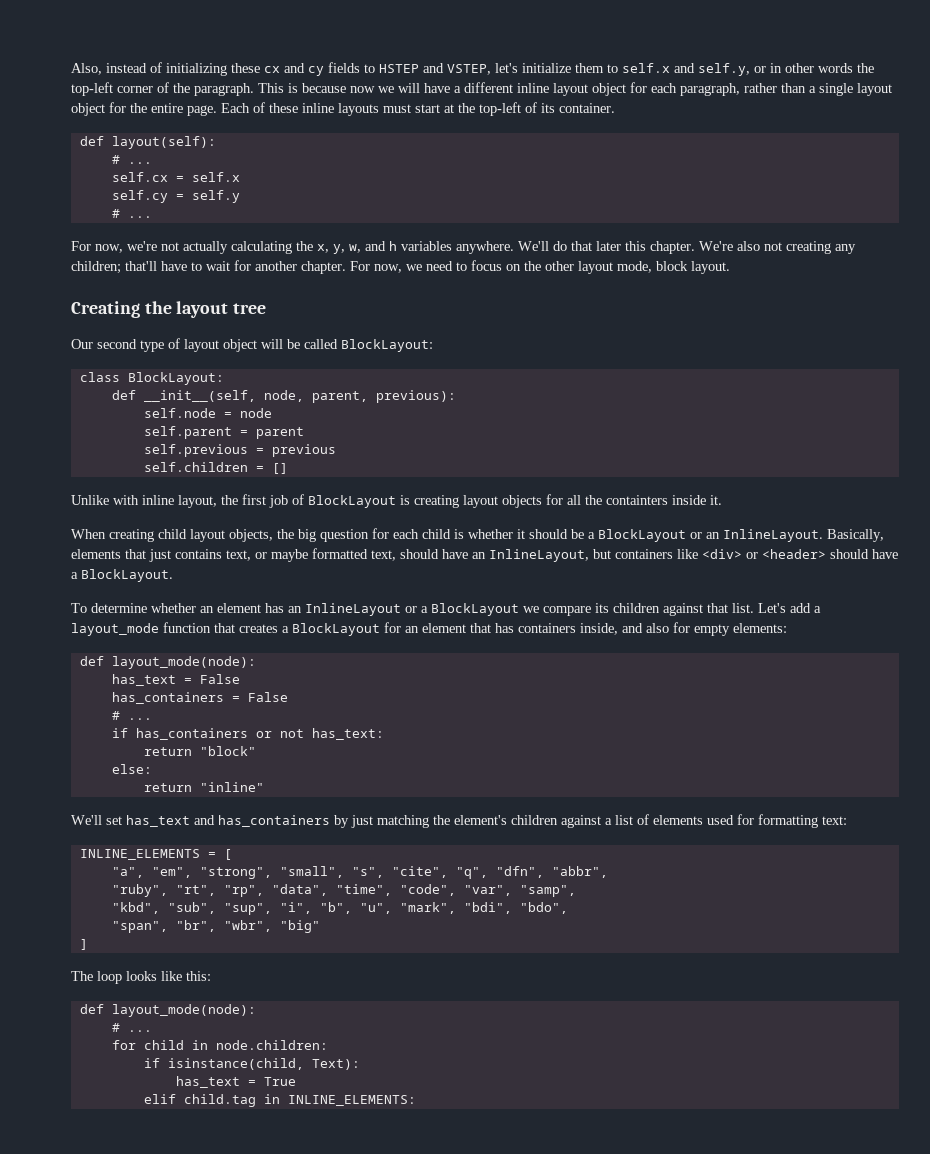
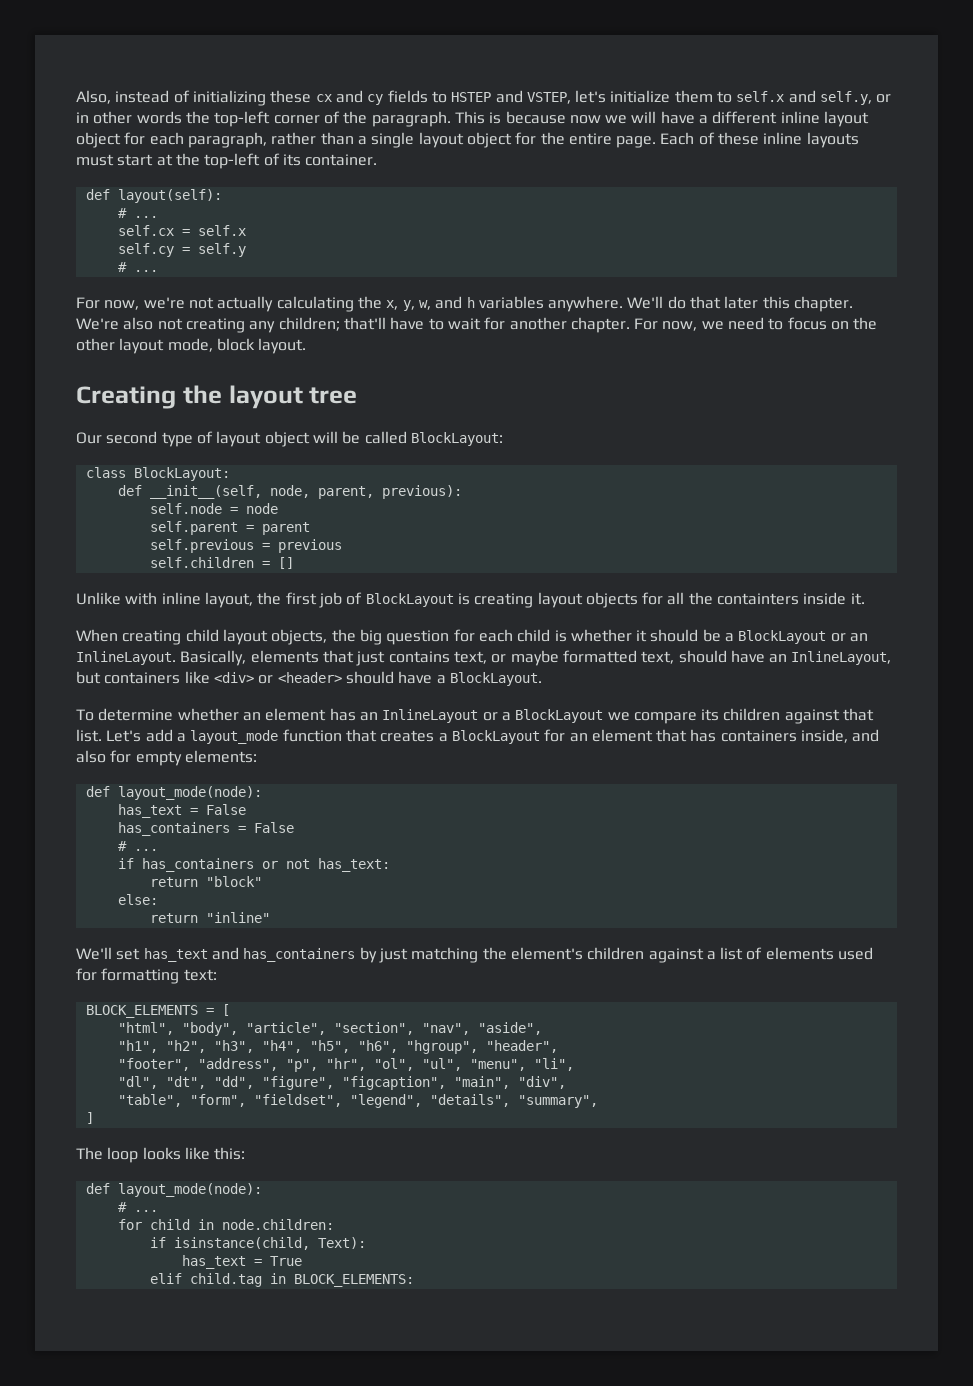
- INLINE_ELEMENTS = [
+ BLOCK_ELEMENTS = [
- "a", "em", "strong", "small", "s", "cite", "q", "dfn", "abbr",
- "ruby", "rt", "rp", "data", "time", "code", "var", "samp",
- "kbd", "sub", "sup", "i", "b", "u", "mark", "bdi", "bdo",
- "span", "br", "wbr", "big"
+ "html", "body", "article", "section", "nav", "aside",
+ "h1", "h2", "h3", "h4", "h5", "h6", "hgroup", "header",
+ "footer", "address", "p", "hr", "ol", "ul", "menu", "li",
+ "dl", "dt", "dd", "figure", "figcaption", "main", "div",
+ "table", "form", "fieldset", "legend", "details", "summary",
- elif child.tag in INLINE_ELEMENTS:
+ elif child.tag in BLOCK_ELEMENTS:

